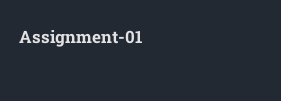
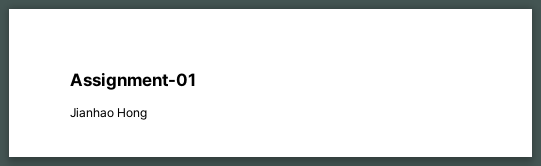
+ Jianhao Hong

